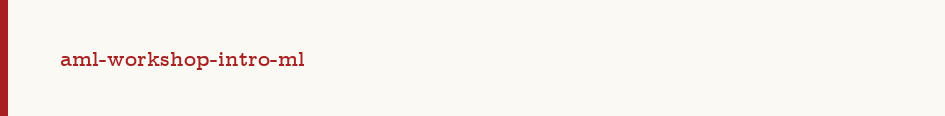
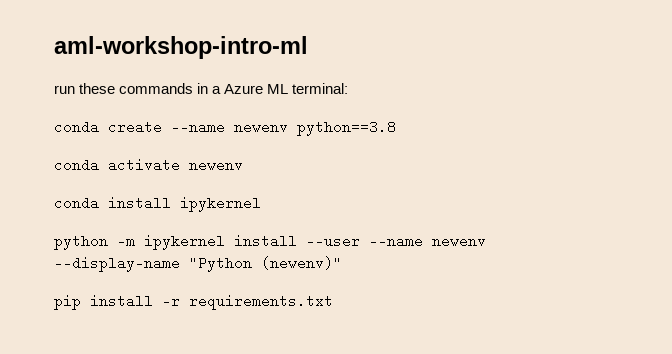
+ run these commands in a Azure ML terminal:
+ conda create --name newenv python==3.8
+ conda activate newenv
+ conda install ipykernel
+ python -m ipykernel install --user --name newenv --display-name "Python (newenv)"
+ pip install -r requirements.txt

